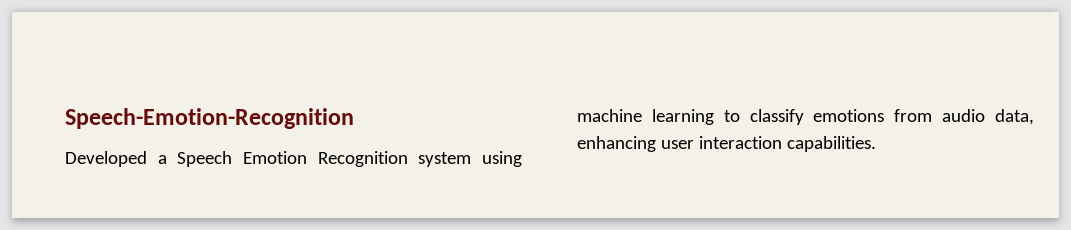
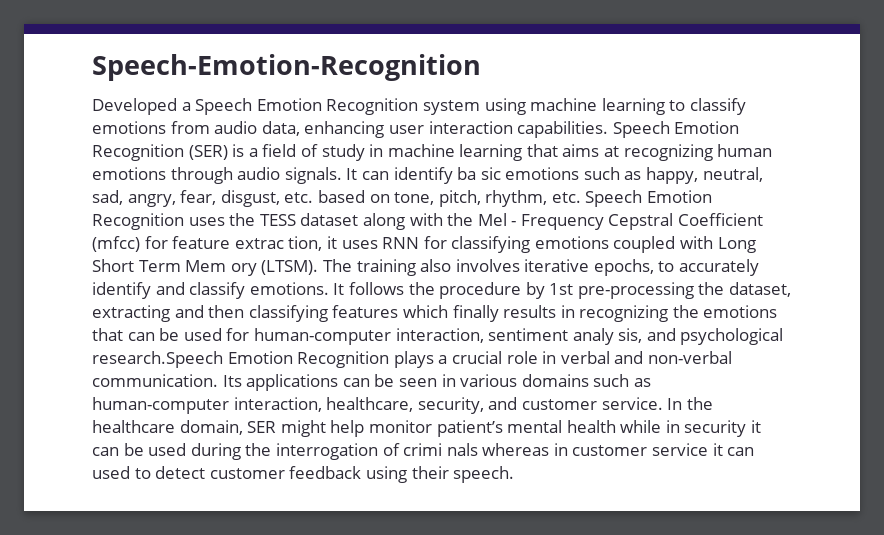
+ Speech Emotion Recognition (SER) is a field of study in machine learning that aims at recognizing human emotions through audio signals. It can identify ba sic emotions such as happy, neutral, sad, angry, fear, disgust, etc. based on tone, pitch, rhythm, etc. Speech Emotion Recognition uses the TESS dataset along with the Mel - Frequency Cepstral Coefficient (mfcc) for feature extrac tion, it uses RNN for classifying emotions coupled with Long Short Term Mem ory (LTSM). The training also involves iterative epochs, to accurately identify and classify emotions. It follows the procedure by 1st pre-processing the dataset, extracting and then classifying features which finally results in recognizing the emotions that can be used for human-computer interaction, sentiment analy sis, and psychological research.Speech Emotion Recognition plays a crucial role in verbal and non-verbal communication. Its applications can be seen in various domains such as human-computer interaction, healthcare, security, and customer service. In the healthcare domain, SER might help monitor patient’s mental health while in security it can be used during the interrogation of crimi nals whereas in customer service it can used to detect customer feedback using their speech.

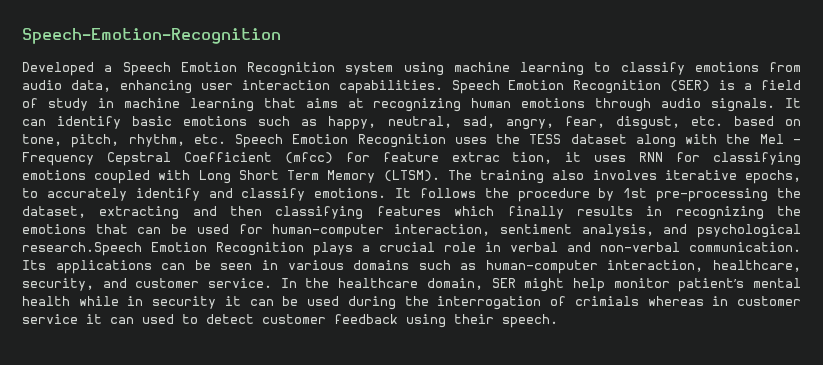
- It can identify ba sic emotions such as happy, neutral, sad, angry, fear, disgust, etc. based on tone, pitch, rhythm, etc. Speech Emotion Recognition uses the TESS dataset along with the Mel - Frequency Cepstral Coefficient (mfcc) for feature extrac tion, it uses RNN for classifying emotions coupled with Long Short Term Mem ory (LTSM).
+ It can identify basic emotions such as happy, neutral, sad, angry, fear, disgust, etc. based on tone, pitch, rhythm, etc. Speech Emotion Recognition uses the TESS dataset along with the Mel - Frequency Cepstral Coefficient (mfcc) for feature extrac tion, it uses RNN for classifying emotions coupled with Long Short Term Memory (LTSM).
- It follows the procedure by 1st pre-processing the dataset, extracting and then classifying features which finally results in recognizing the emotions that can be used for human-computer interaction, sentiment analy sis, and psychological research.Speech Emotion Recognition plays a crucial role in verbal and non-verbal communication.
+ It follows the procedure by 1st pre-processing the dataset, extracting and then classifying features which finally results in recognizing the emotions that can be used for human-computer interaction, sentiment analysis, and psychological research.Speech Emotion Recognition plays a crucial role in verbal and non-verbal communication.
- In the healthcare domain, SER might help monitor patient’s mental health while in security it can be used during the interrogation of crimi nals whereas in customer service it can used to detect customer feedback using their speech.
+ In the healthcare domain, SER might help monitor patient’s mental health while in security it can be used during the interrogation of crimials whereas in customer service it can used to detect customer feedback using their speech.

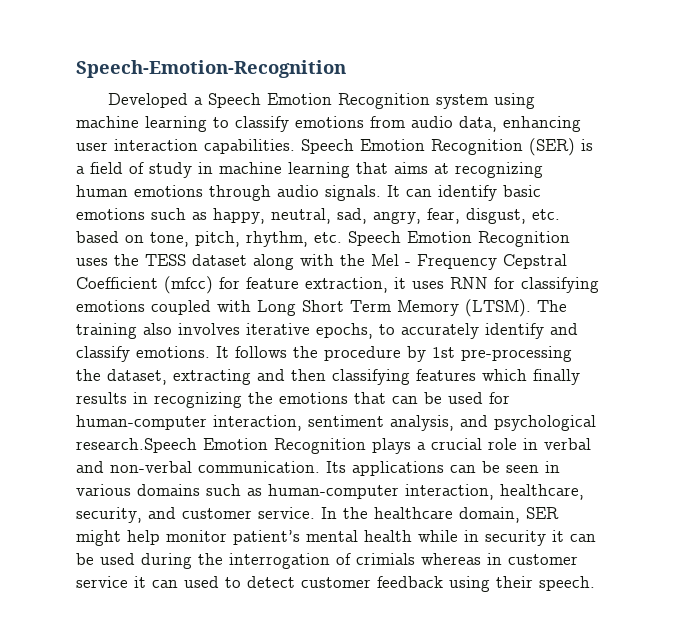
- It can identify basic emotions such as happy, neutral, sad, angry, fear, disgust, etc. based on tone, pitch, rhythm, etc. Speech Emotion Recognition uses the TESS dataset along with the Mel - Frequency Cepstral Coefficient (mfcc) for feature extrac tion, it uses RNN for classifying emotions coupled with Long Short Term Memory (LTSM).
+ It can identify basic emotions such as happy, neutral, sad, angry, fear, disgust, etc. based on tone, pitch, rhythm, etc. Speech Emotion Recognition uses the TESS dataset along with the Mel - Frequency Cepstral Coefficient (mfcc) for feature extraction, it uses RNN for classifying emotions coupled with Long Short Term Memory (LTSM).

